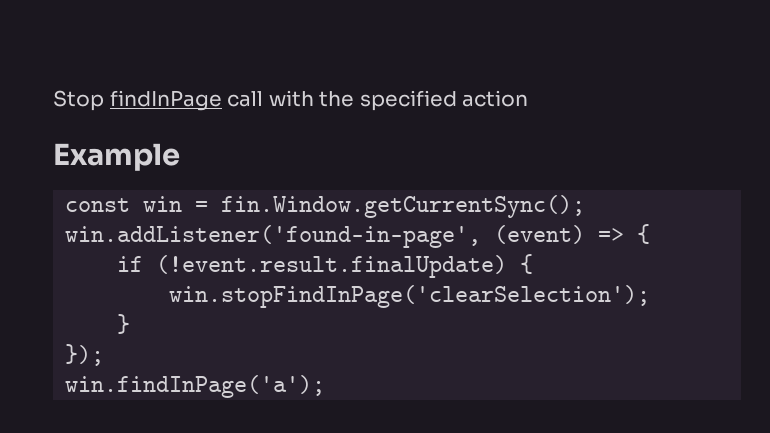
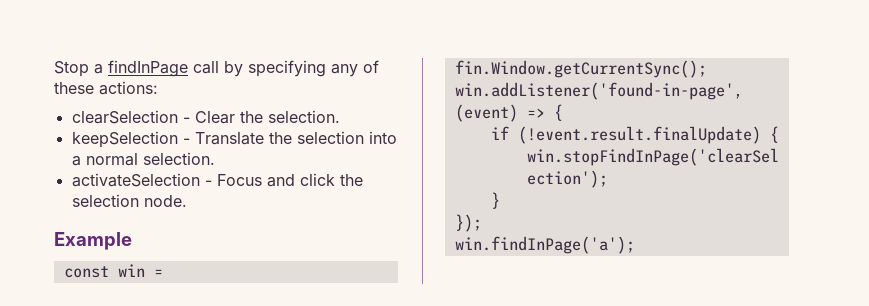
- Stop findInPage call with the specified action
+ Stop a findInPage call by specifying any of these actions:
+ clearSelection - Clear the selection.
+ keepSelection - Translate the selection into a normal selection.
+ activateSelection - Focus and click the selection node.

